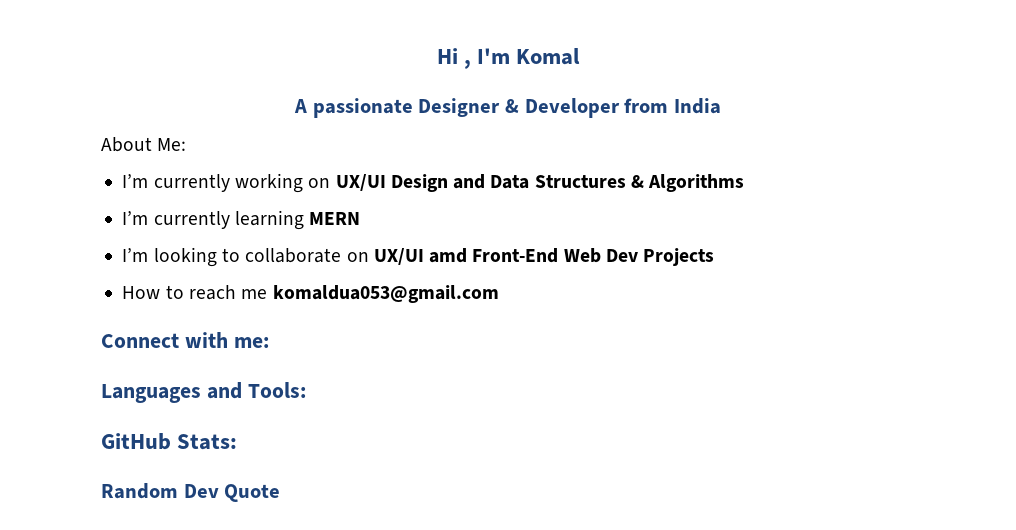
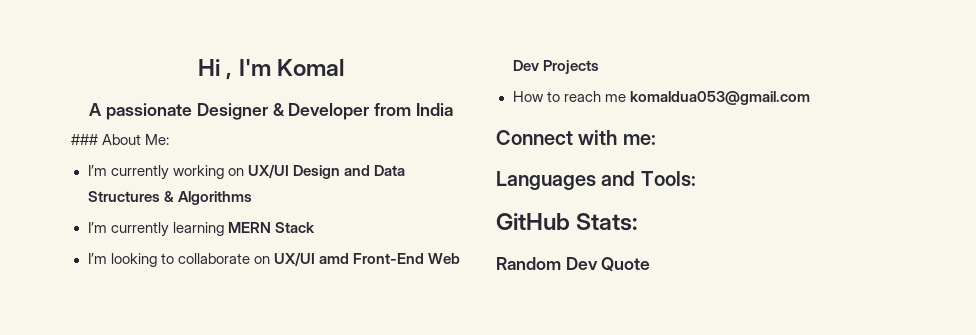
- About Me:
+ ### About Me:
- I’m currently learning MERN
+ I’m currently learning MERN Stack

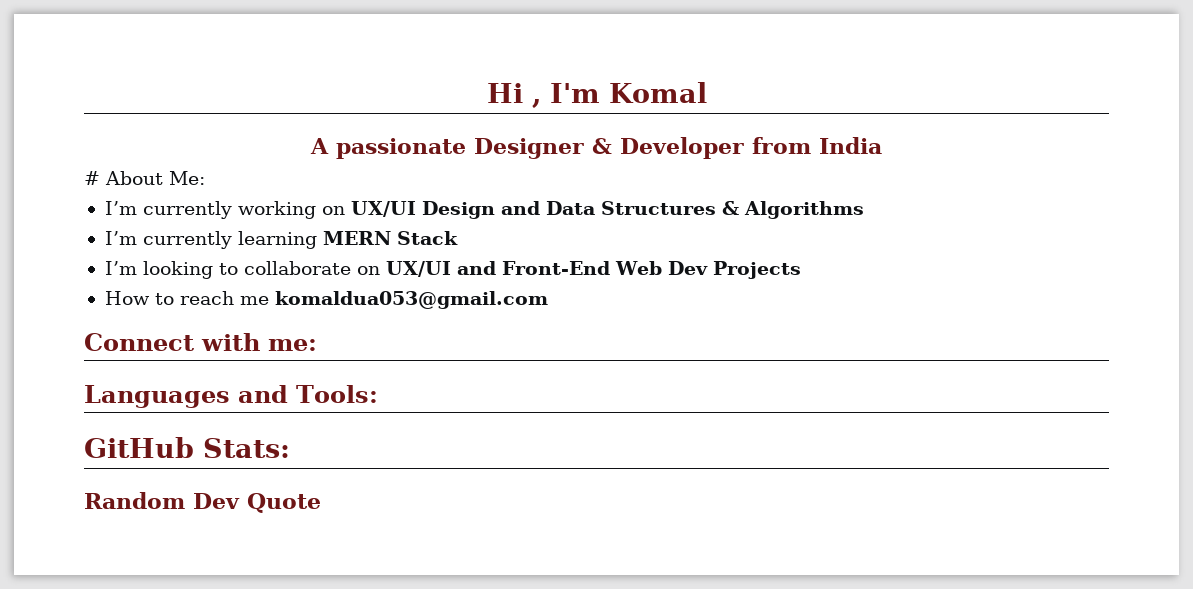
- ### About Me:
+ # About Me:
- I’m looking to collaborate on UX/UI amd Front-End Web Dev Projects
+ I’m looking to collaborate on UX/UI and Front-End Web Dev Projects

